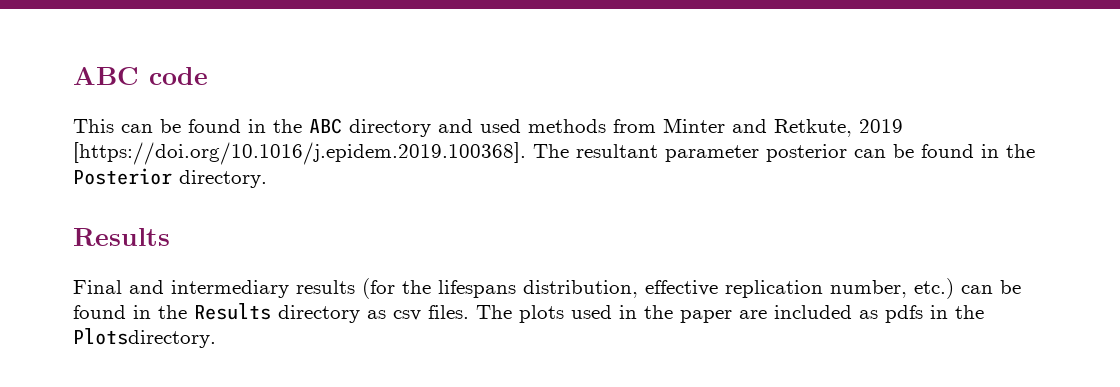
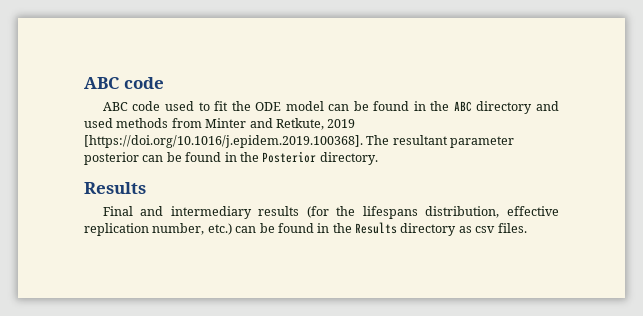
- This can be found in the ABC directory and used methods from Minter and Retkute, 2019 [https://doi.org/10.1016/j.epidem.2019.100368]. The resultant parameter posterior can be found in the Posterior directory.
+ ABC code used to fit the ODE model can be found in the ABC directory and used methods from Minter and Retkute, 2019 [https://doi.org/10.1016/j.epidem.2019.100368]. The resultant parameter posterior can be found in the Posterior directory.
- The plots used in the paper are included as pdfs in the Plotsdirectory.

